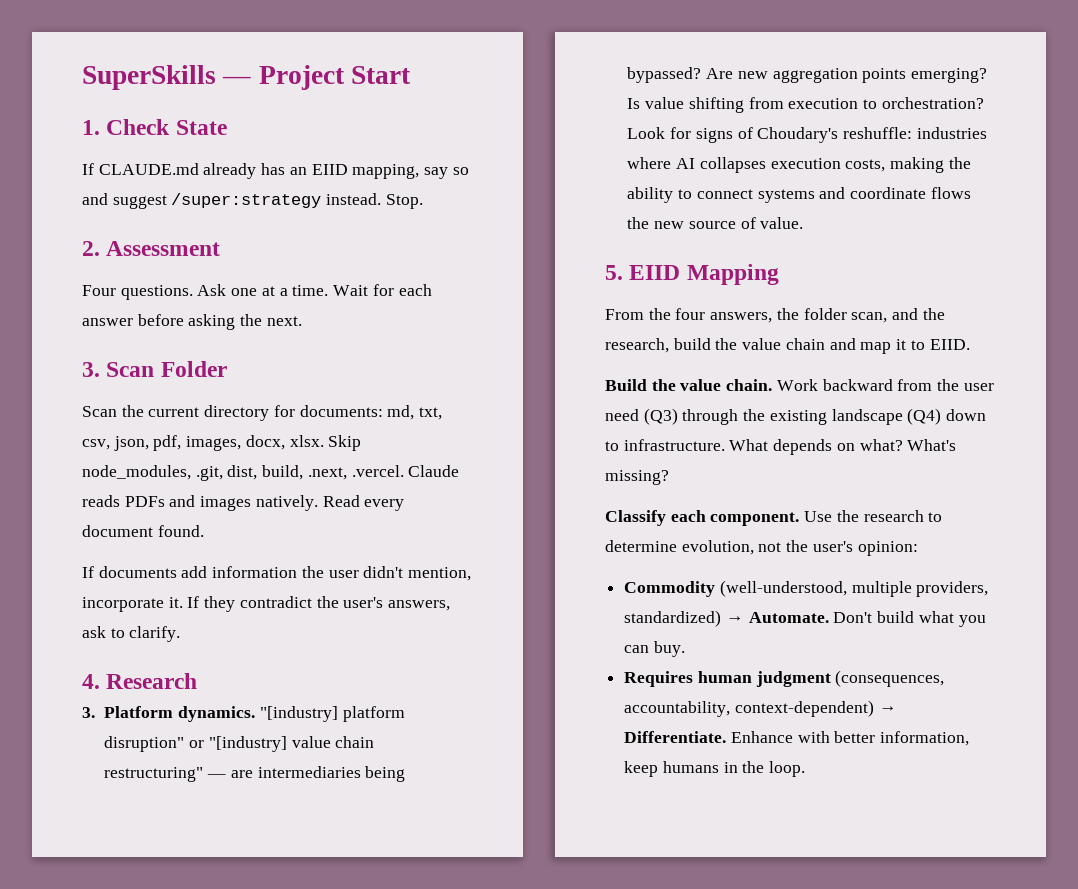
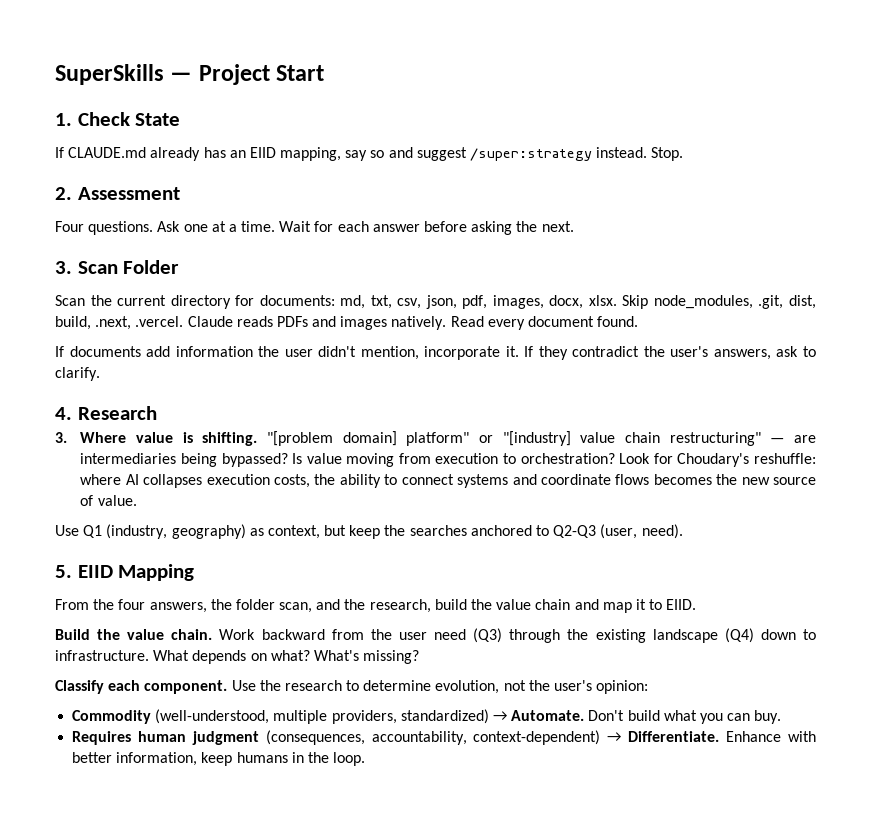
- 3. Platform dynamics. "[industry] platform disruption" or "[industry] value chain restructuring" — are intermediaries being bypassed?
+ 3. Where value is shifting. "[problem domain] platform" or "[industry] value chain restructuring" — are intermediaries being bypassed?
- Are new aggregation points emerging?
- Is value shifting from execution to orchestration?
+ Is value moving from execution to orchestration?
- Look for signs of Choudary's reshuffle: industries where AI collapses execution costs, making the ability to connect systems and coordinate flows the new source of value.
+ Look for Choudary's reshuffle: where AI collapses execution costs, the ability to connect systems and coordinate flows becomes the new source of value.
+ Use Q1 (industry, geography) as context, but keep the searches anchored to Q2-Q3 (user, need).

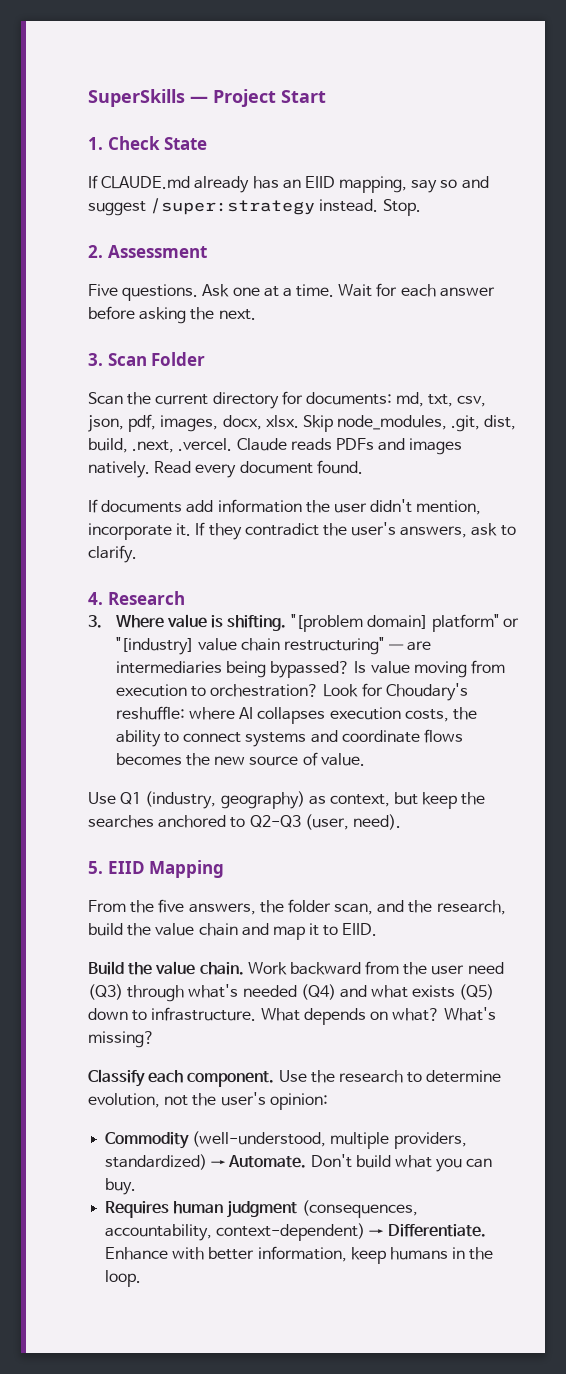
- Four questions.
+ Five questions.
- From the four answers, the folder scan, and the research, build the value chain and map it to EIID.
+ From the five answers, the folder scan, and the research, build the value chain and map it to EIID.
- Work backward from the user need (Q3) through the existing landscape (Q4) down to infrastructure.
+ Work backward from the user need (Q3) through what's needed (Q4) and what exists (Q5) down to infrastructure.

